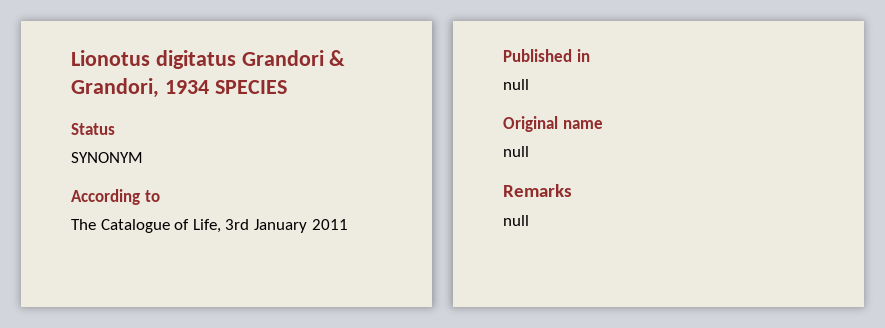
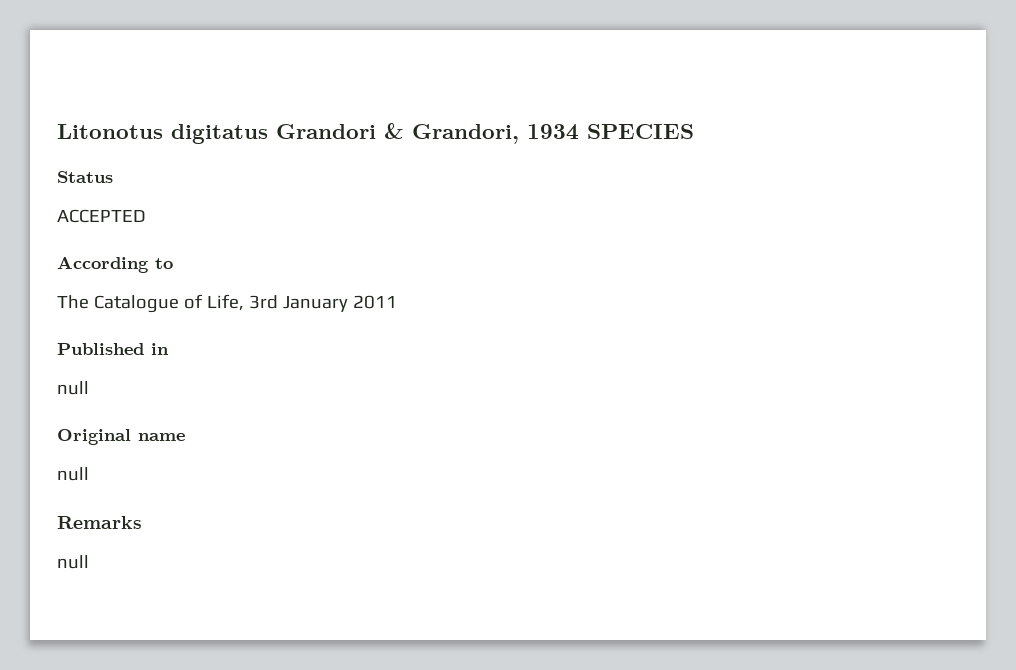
- Lionotus digitatus Grandori & Grandori, 1934 SPECIES
+ Litonotus digitatus Grandori & Grandori, 1934 SPECIES
- SYNONYM
+ ACCEPTED

